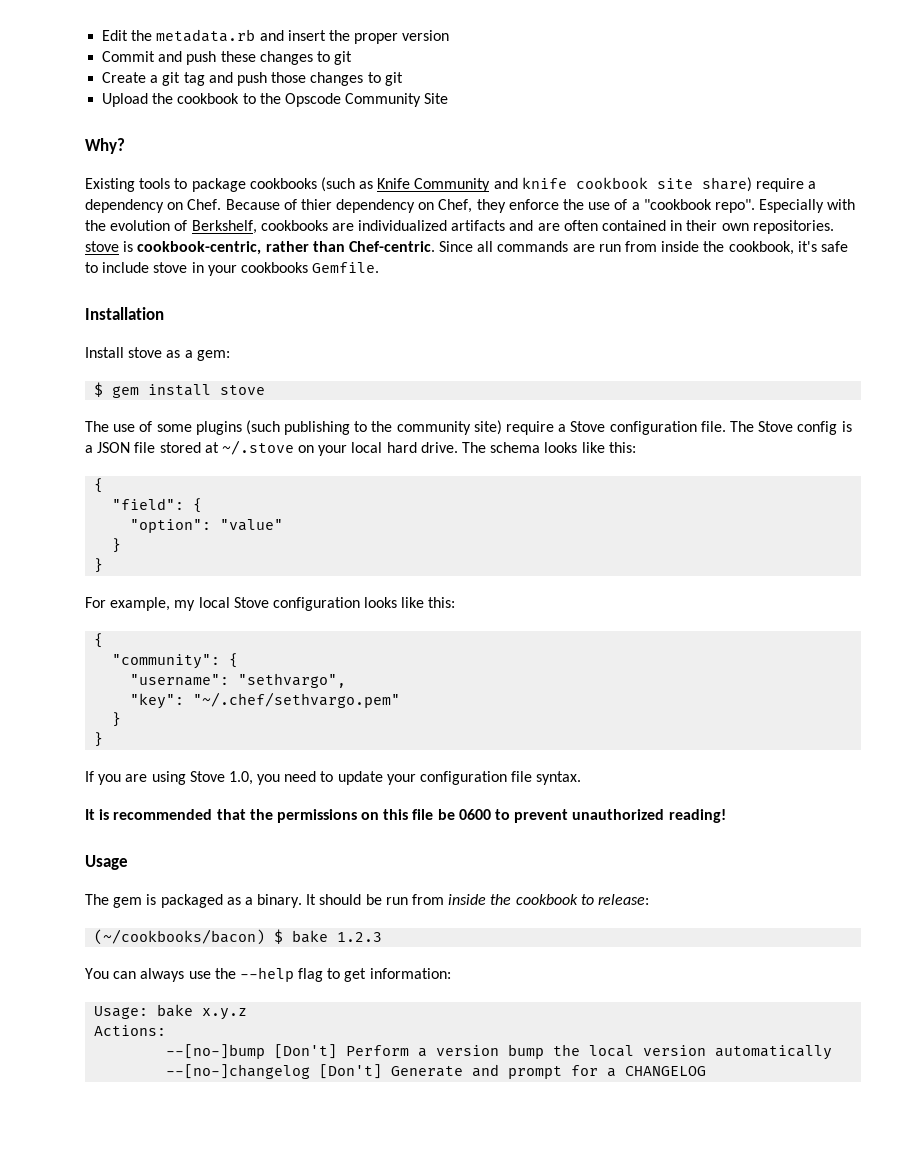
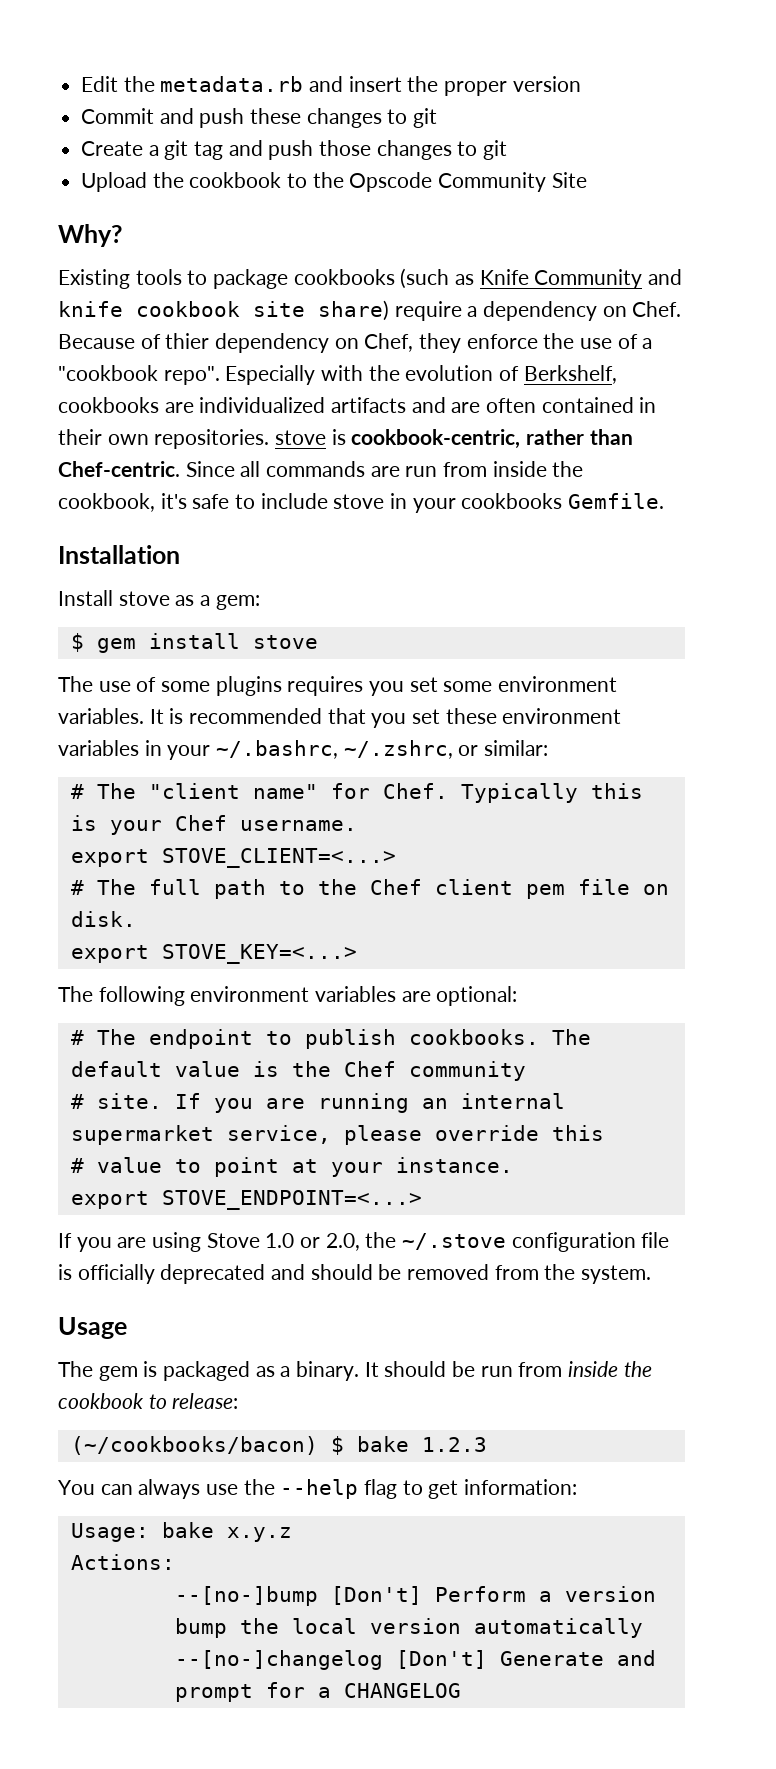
- The use of some plugins (such publishing to the community site) require a Stove configuration file. The Stove config is a JSON file stored at ~/.stove on your local hard drive. The schema looks like this:
- {
- "field": {
- "option": "value"
- }
- }
- For example, my local Stove configuration looks like this:
- {
- "community": {
- "username": "sethvargo",
- "key": "~/.chef/sethvargo.pem"
- }
- }
+ The use of some plugins requires you set some environment variables. It is recommended that you set these environment variables in your ~/.bashrc, ~/.zshrc, or similar:
+ # The "client name" for Chef. Typically this is your Chef username.
+ export STOVE_CLIENT=<...>
+ # The full path to the Chef client pem file on disk.
+ export STOVE_KEY=<...>
+ The following environment variables are optional:
+ # The endpoint to publish cookbooks. The default value is the Chef community
+ # site. If you are running an internal supermarket service, please override this
+ # value to point at your instance.
+ export STOVE_ENDPOINT=<...>
- If you are using Stove 1.0, you need to update your configuration file syntax.
- It is recommended that the permissions on this file be 0600 to prevent unauthorized reading!
+ If you are using Stove 1.0 or 2.0, the ~/.stove configuration file is officially deprecated and should be removed from the system.

